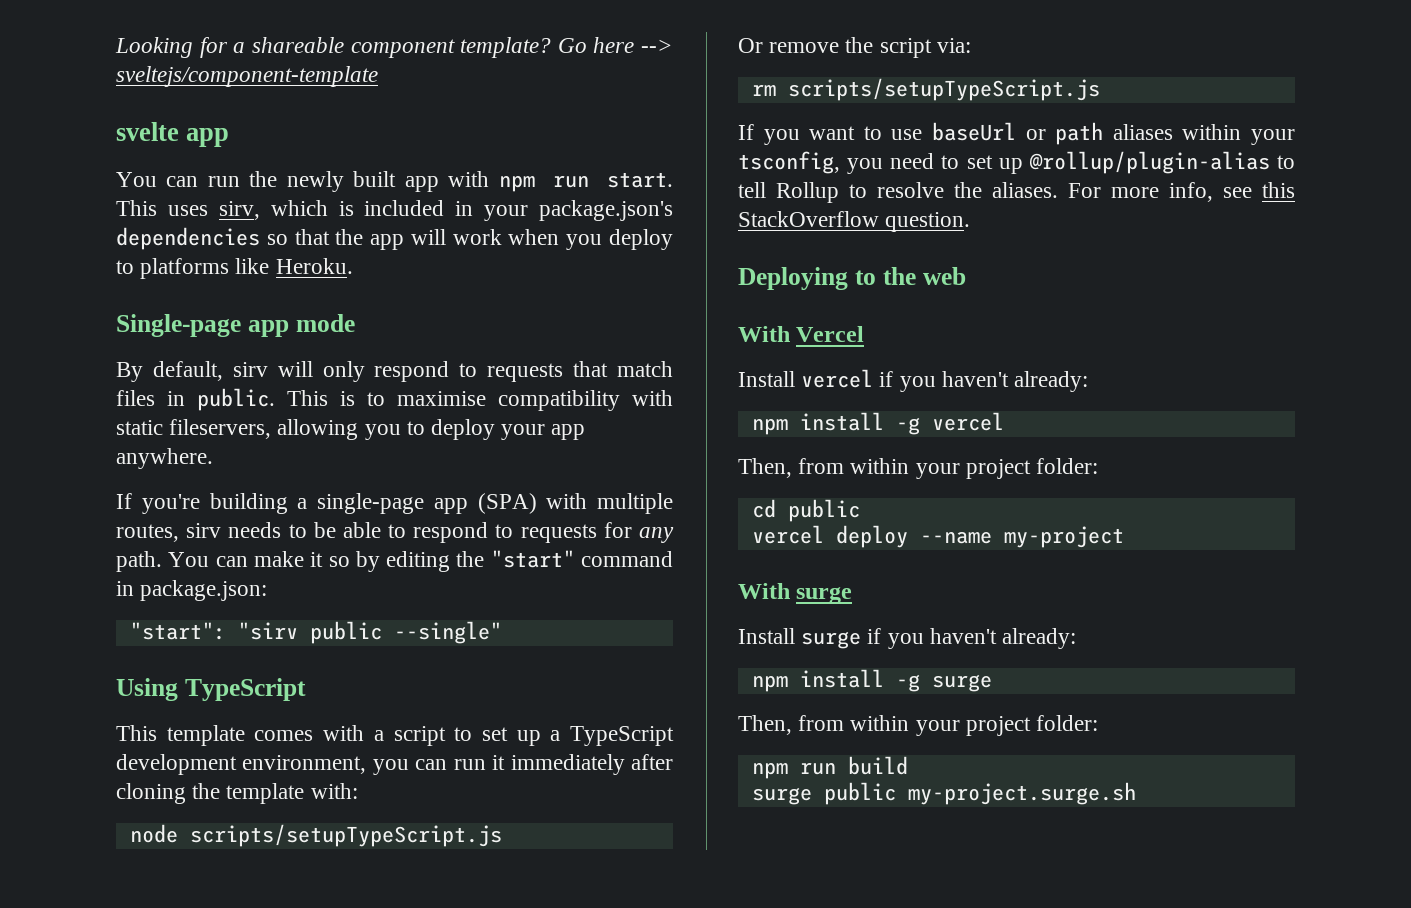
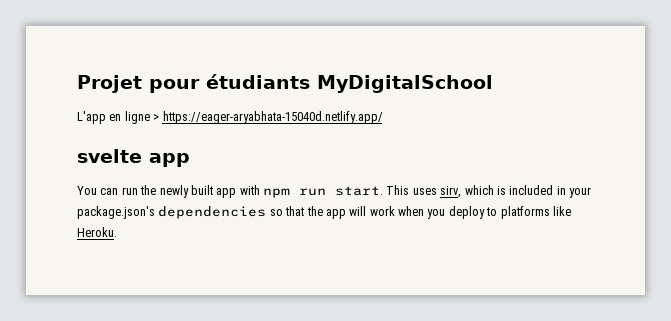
- Looking for a shareable component template? Go here --> sveltejs/component-template
+ Projet pour étudiants MyDigitalSchool
+ L'app en ligne > https://eager-aryabhata-15040d.netlify.app/
- Single-page app mode
- By default, sirv will only respond to requests that match files in public. This is to maximise compatibility with static fileservers, allowing you to deploy your app anywhere.
- If you're building a single-page app (SPA) with multiple routes, sirv needs to be able to respond to requests for any path. You can make it so by editing the "start" command in package.json:
- "start": "sirv public --single"
- Using TypeScript
- This template comes with a script to set up a TypeScript development environment, you can run it immediately after cloning the template with:
- node scripts/setupTypeScript.js
- Or remove the script via:
- rm scripts/setupTypeScript.js
- If you want to use baseUrl or path aliases within your tsconfig, you need to set up @rollup/plugin-alias to tell Rollup to resolve the aliases. For more info, see this StackOverflow question.
- Deploying to the web
- With Vercel
- Install vercel if you haven't already:
- npm install -g vercel
- Then, from within your project folder:
- cd public
- vercel deploy --name my-project
- With surge
- Install surge if you haven't already:
- npm install -g surge
- Then, from within your project folder:
- npm run build
- surge public my-project.surge.sh

